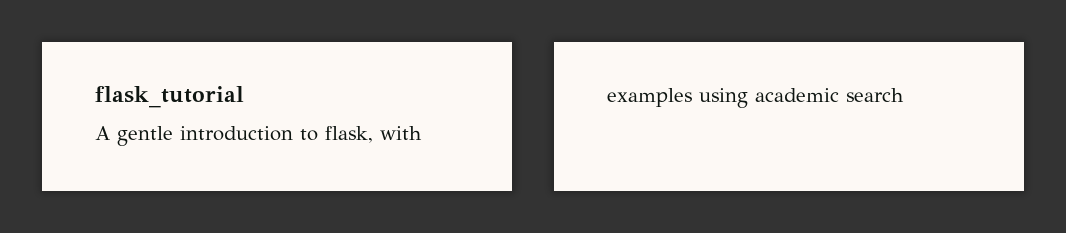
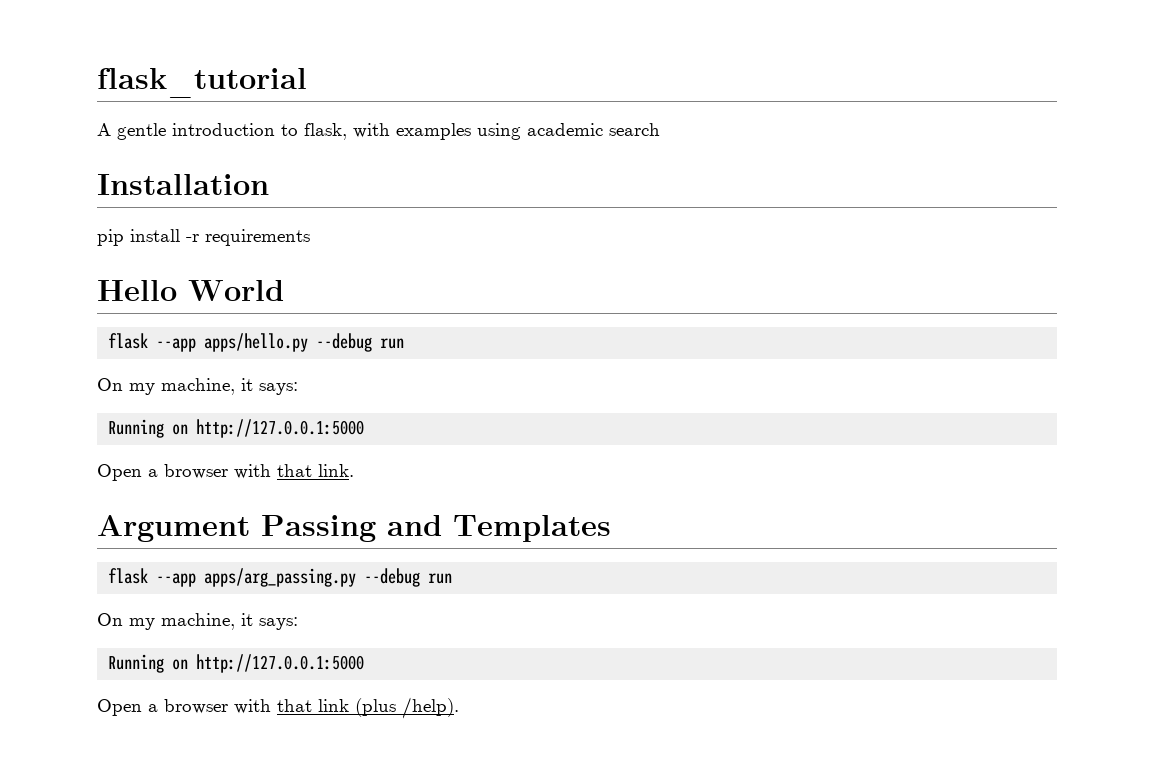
+ Installation
+ pip install -r requirements
+ Hello World
+ flask --app apps/hello.py --debug run
+ On my machine, it says:
+ Running on http://127.0.0.1:5000
+ Open a browser with that link.
+ Argument Passing and Templates
+ flask --app apps/arg_passing.py --debug run
+ On my machine, it says:
+ Running on http://127.0.0.1:5000
+ Open a browser with that link (plus /help).

